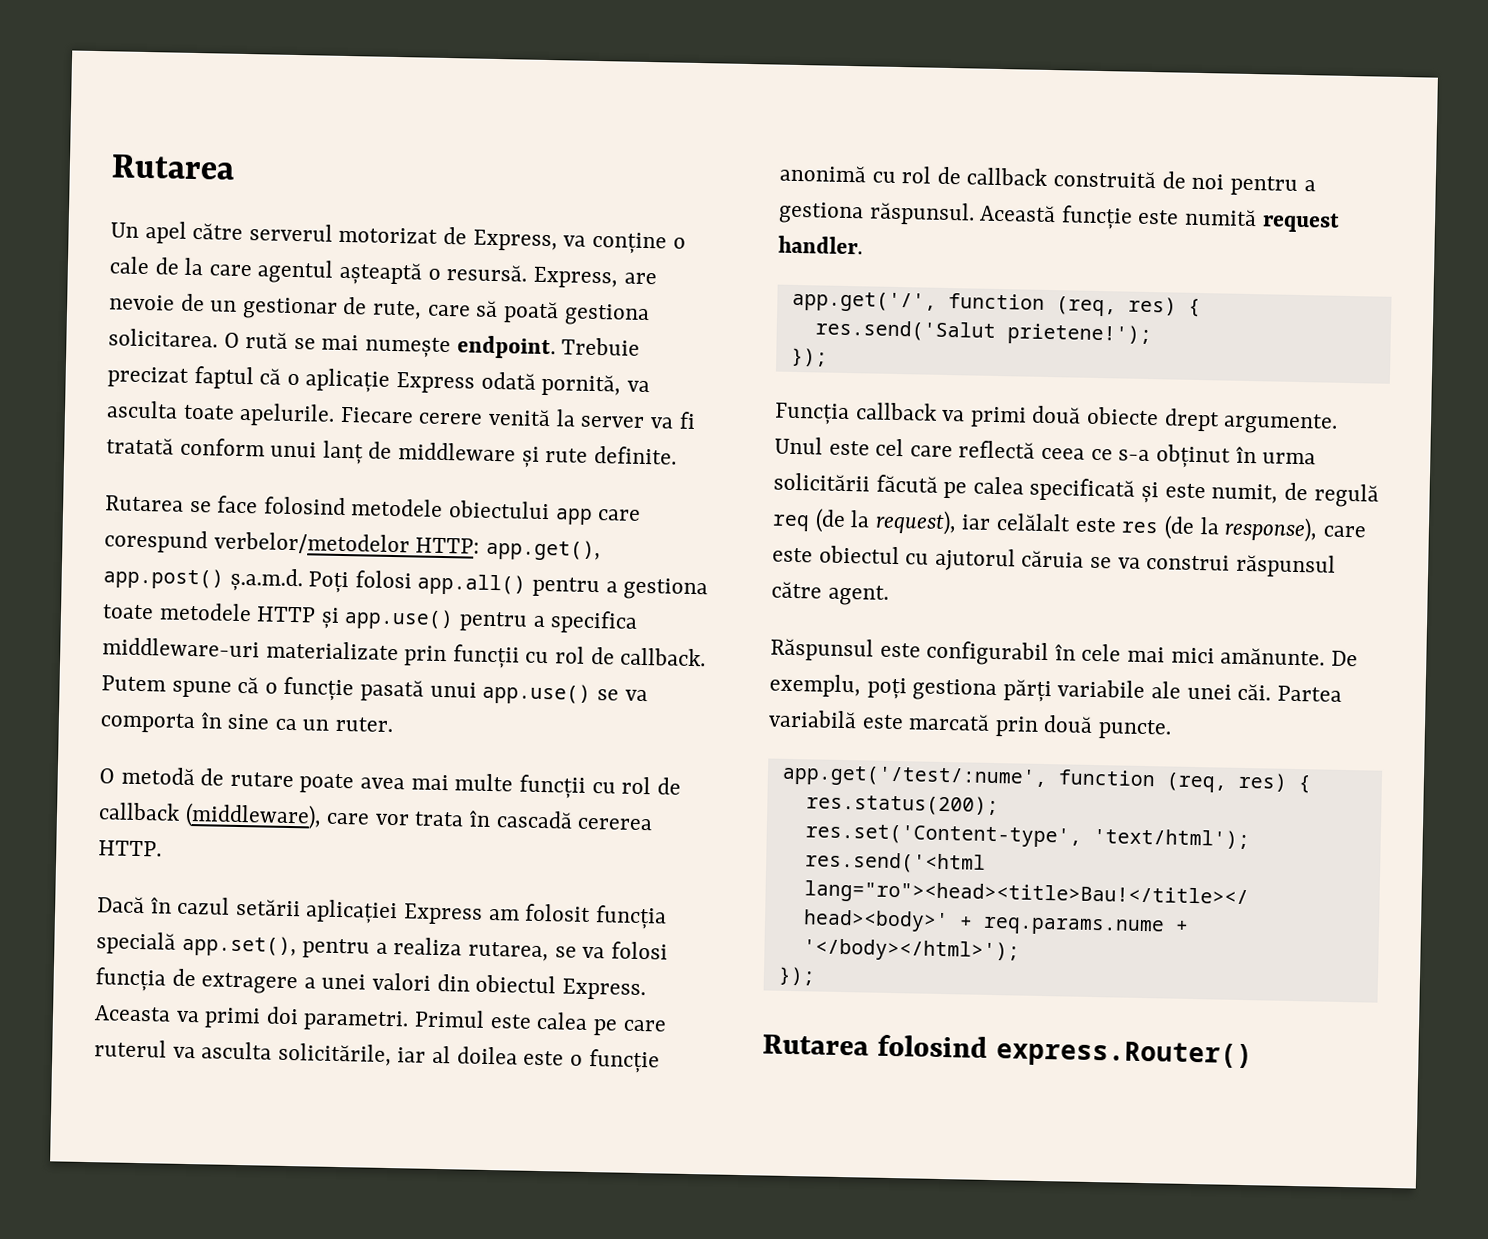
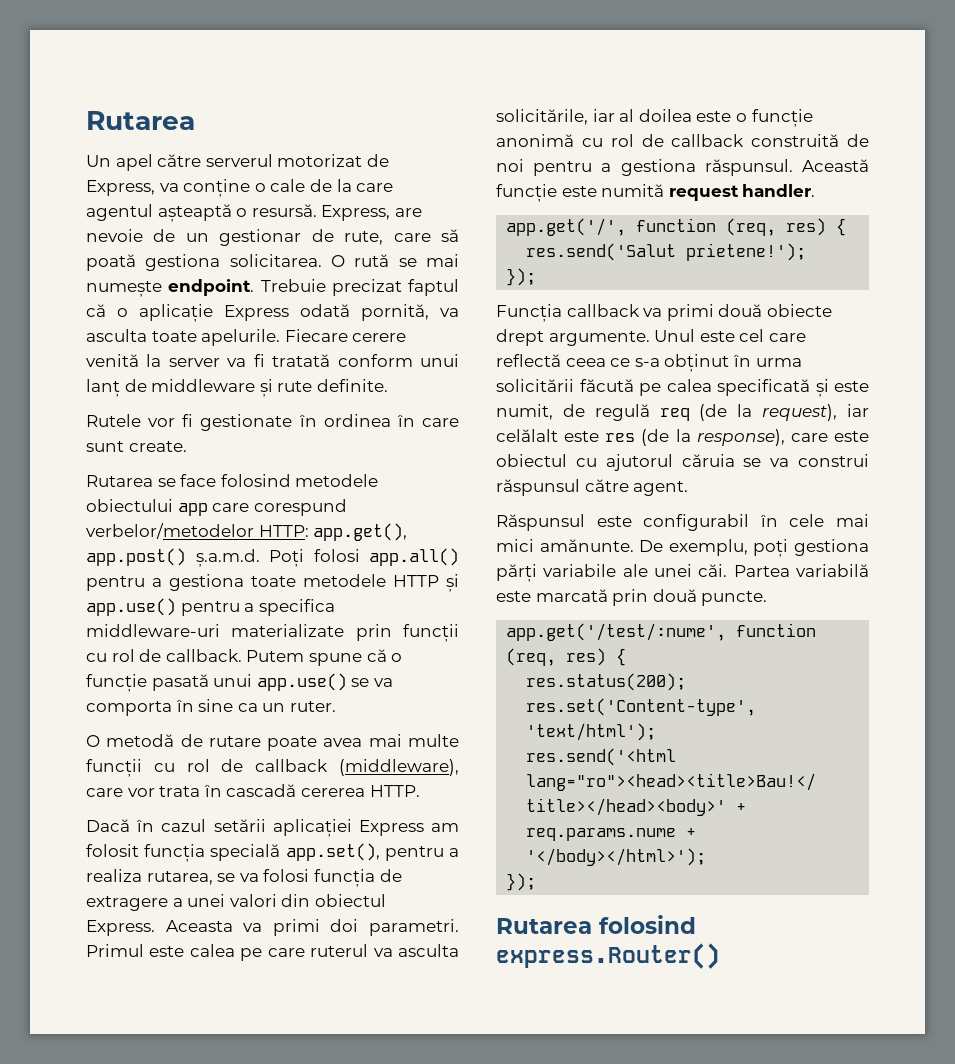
+ Rutele vor fi gestionate în ordinea în care sunt create.

